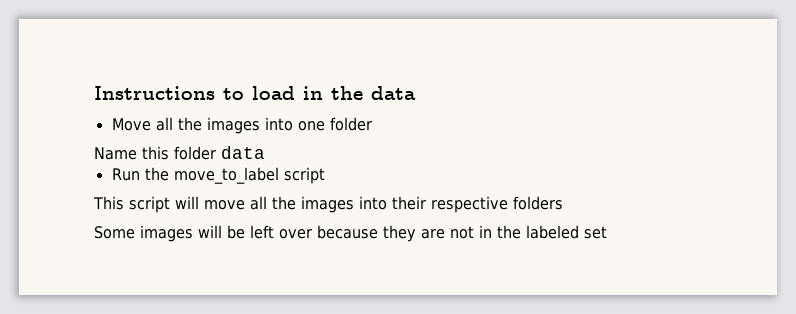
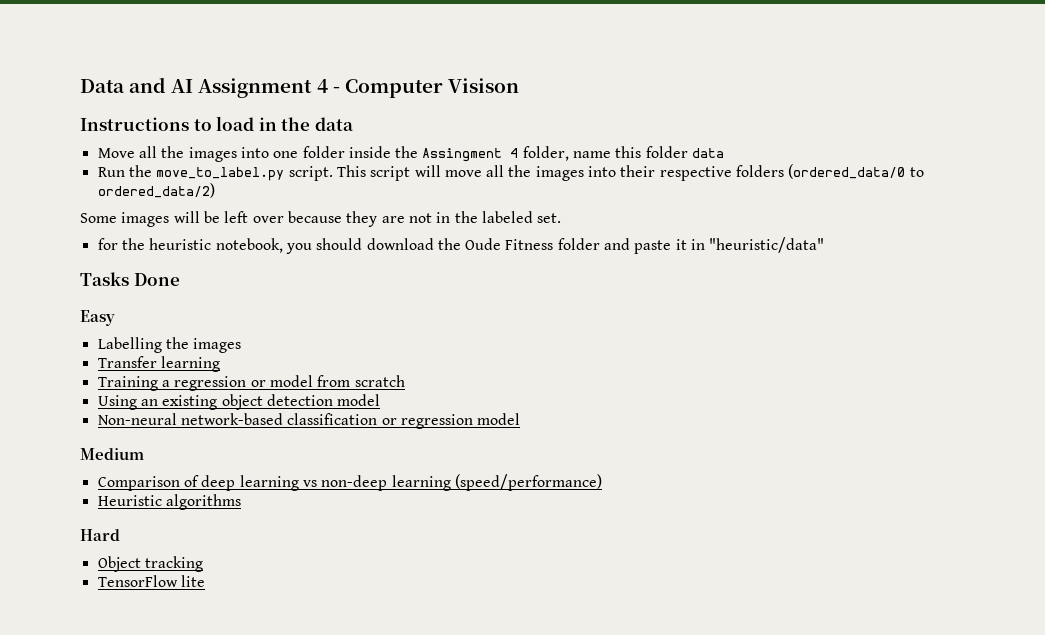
+ Data and AI Assignment 4 - Computer Visison
- Move all the images into one folder
- Name this folder data
+ Move all the images into one folder inside the Assingment 4 folder, name this folder data
- Run the move_to_label script
- This script will move all the images into their respective folders
+ Run the move_to_label.py script. This script will move all the images into their respective folders (ordered_data/0 to ordered_data/2)
- Some images will be left over because they are not in the labeled set
+ Some images will be left over because they are not in the labeled set.
+ for the heuristic notebook, you should download the Oude Fitness folder and paste it in "heuristic/data"
+ Tasks Done
+ Easy
+ Labelling the images
+ Transfer learning
+ Training a regression or model from scratch
+ Using an existing object detection model
+ Non-neural network-based classification or regression model
+ Medium
+ Comparison of deep learning vs non-deep learning (speed/performance)
+ Heuristic algorithms
+ Hard
+ Object tracking
+ TensorFlow lite

